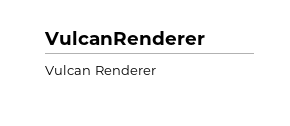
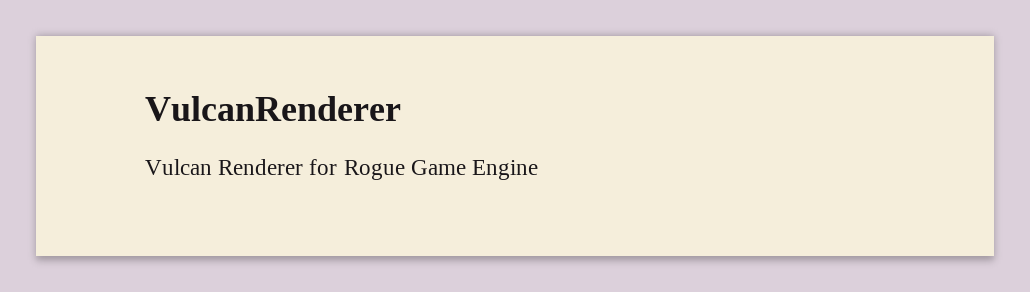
- Vulcan Renderer
+ Vulcan Renderer for Rogue Game Engine

